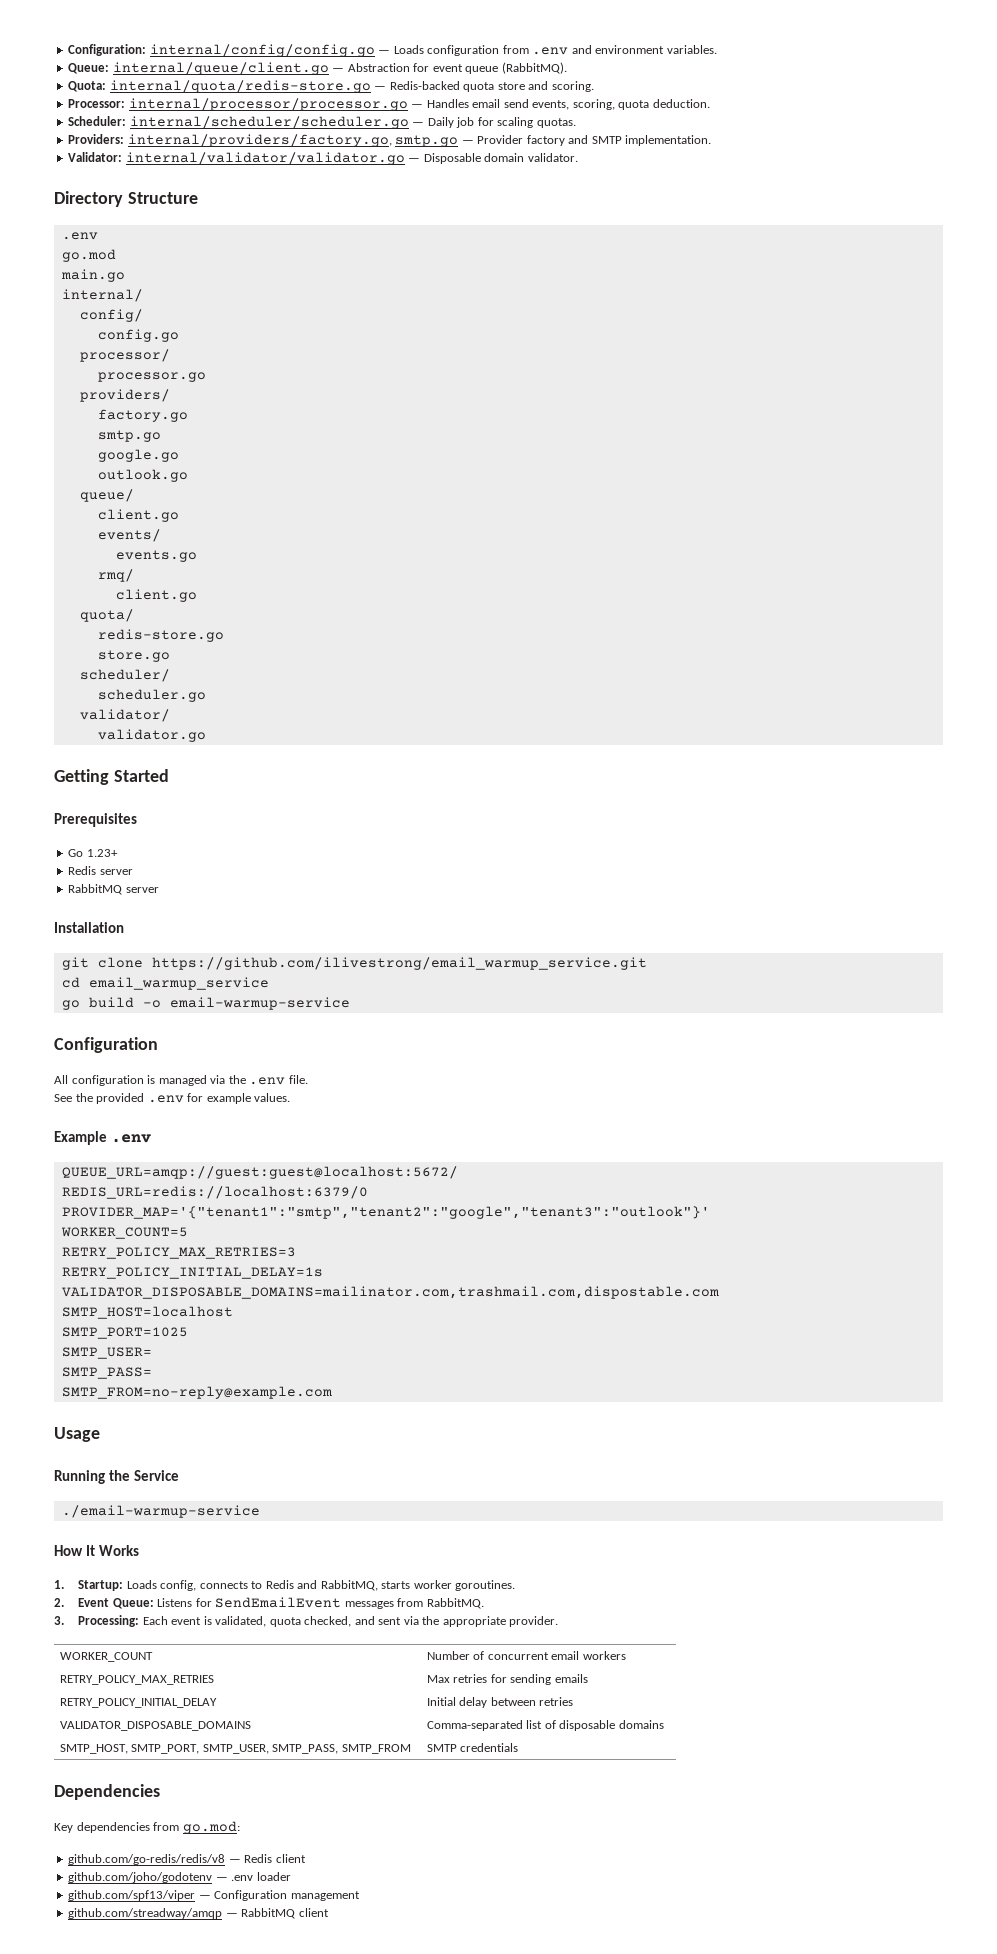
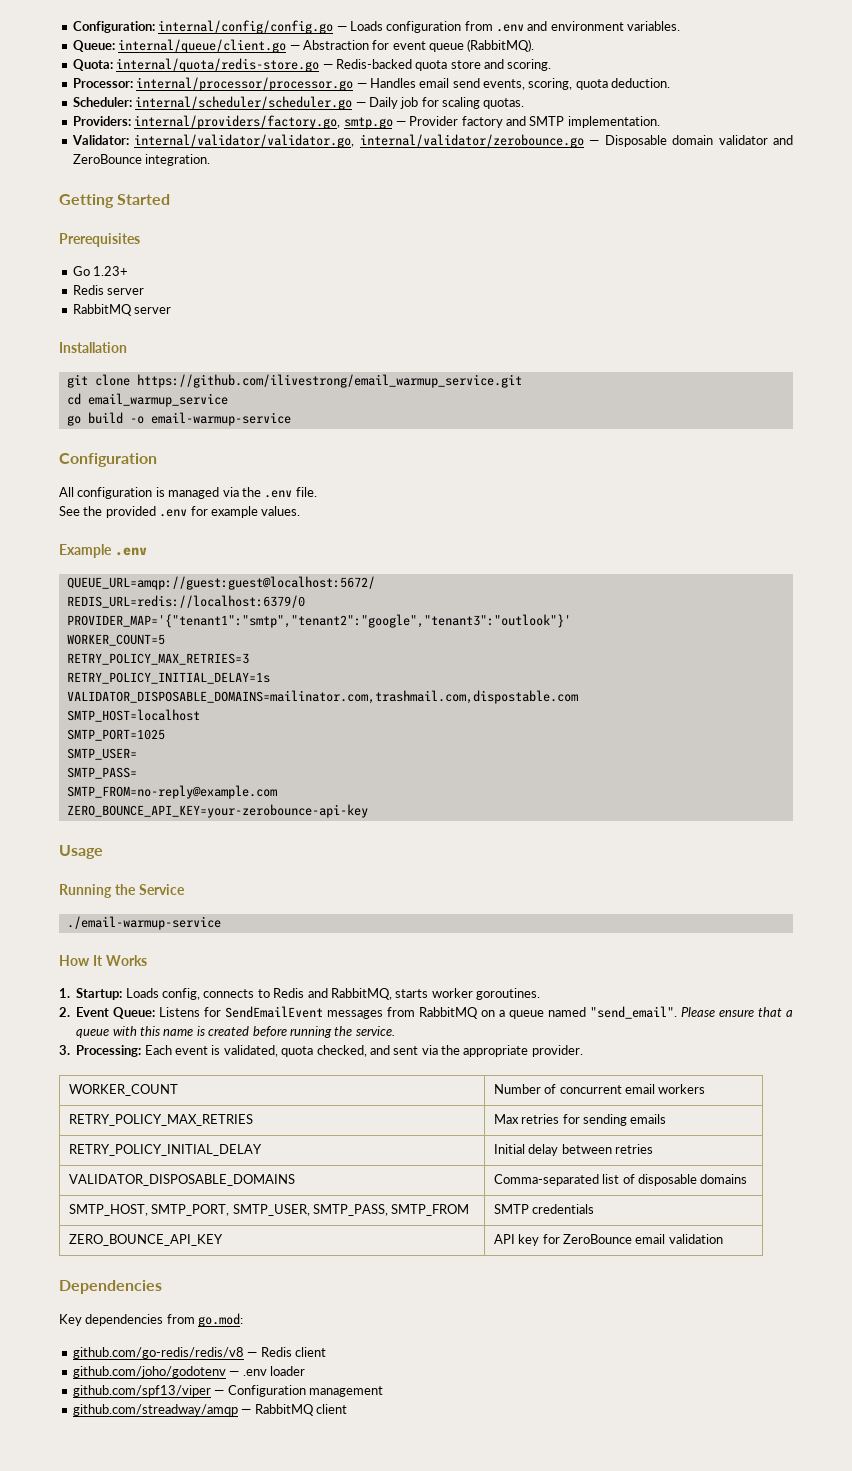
- Validator: internal/validator/validator.go — Disposable domain validator.
- Directory Structure
- .env
- go.mod
- main.go
- internal/
- config/
- config.go
- processor/
- processor.go
- providers/
- factory.go
- smtp.go
- google.go
- outlook.go
- queue/
- client.go
- events/
- events.go
- rmq/
- client.go
- quota/
- redis-store.go
- store.go
- scheduler/
- scheduler.go
- validator/
- validator.go
+ Validator: internal/validator/validator.go, internal/validator/zerobounce.go — Disposable domain validator and ZeroBounce integration.
+ ZERO_BOUNCE_API_KEY=your-zerobounce-api-key
- 2. Event Queue: Listens for SendEmailEvent messages from RabbitMQ.
+ 2. Event Queue: Listens for SendEmailEvent messages from RabbitMQ on a queue named "send_email". Please ensure that a queue with this name is created before running the service.
+ ZERO_BOUNCE_API_KEY | API key for ZeroBounce email validation

